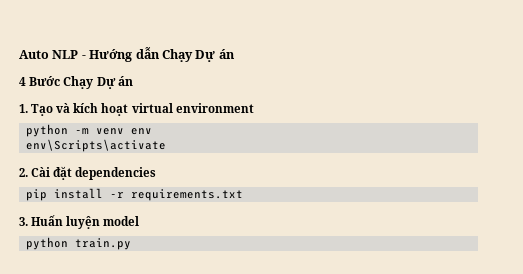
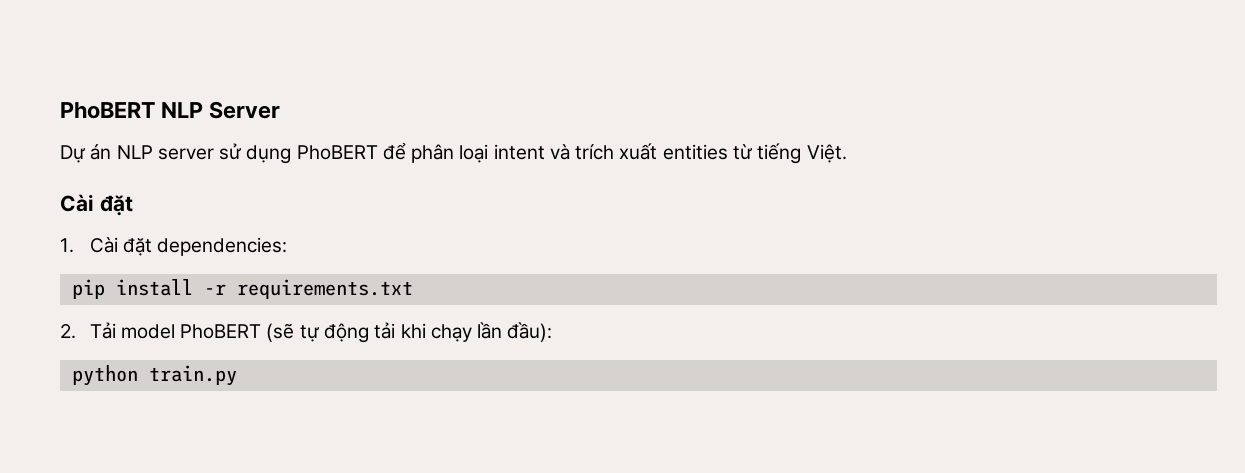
- Auto NLP - Hướng dẫn Chạy Dự án
- 4 Bước Chạy Dự án
- 1. Tạo và kích hoạt virtual environment
- python -m venv env
- env\Scripts\activate
- 2. Cài đặt dependencies
+ PhoBERT NLP Server
+ Dự án NLP server sử dụng PhoBERT để phân loại intent và trích xuất entities từ tiếng Việt.
+ Cài đặt
+ 1. Cài đặt dependencies:
  pip install -r requirements.txt
- 3. Huấn luyện model
+ 2. Tải model PhoBERT (sẽ tự động tải khi chạy lần đầu):

